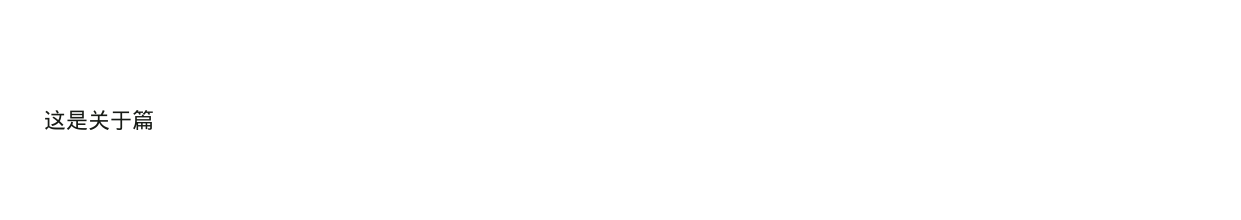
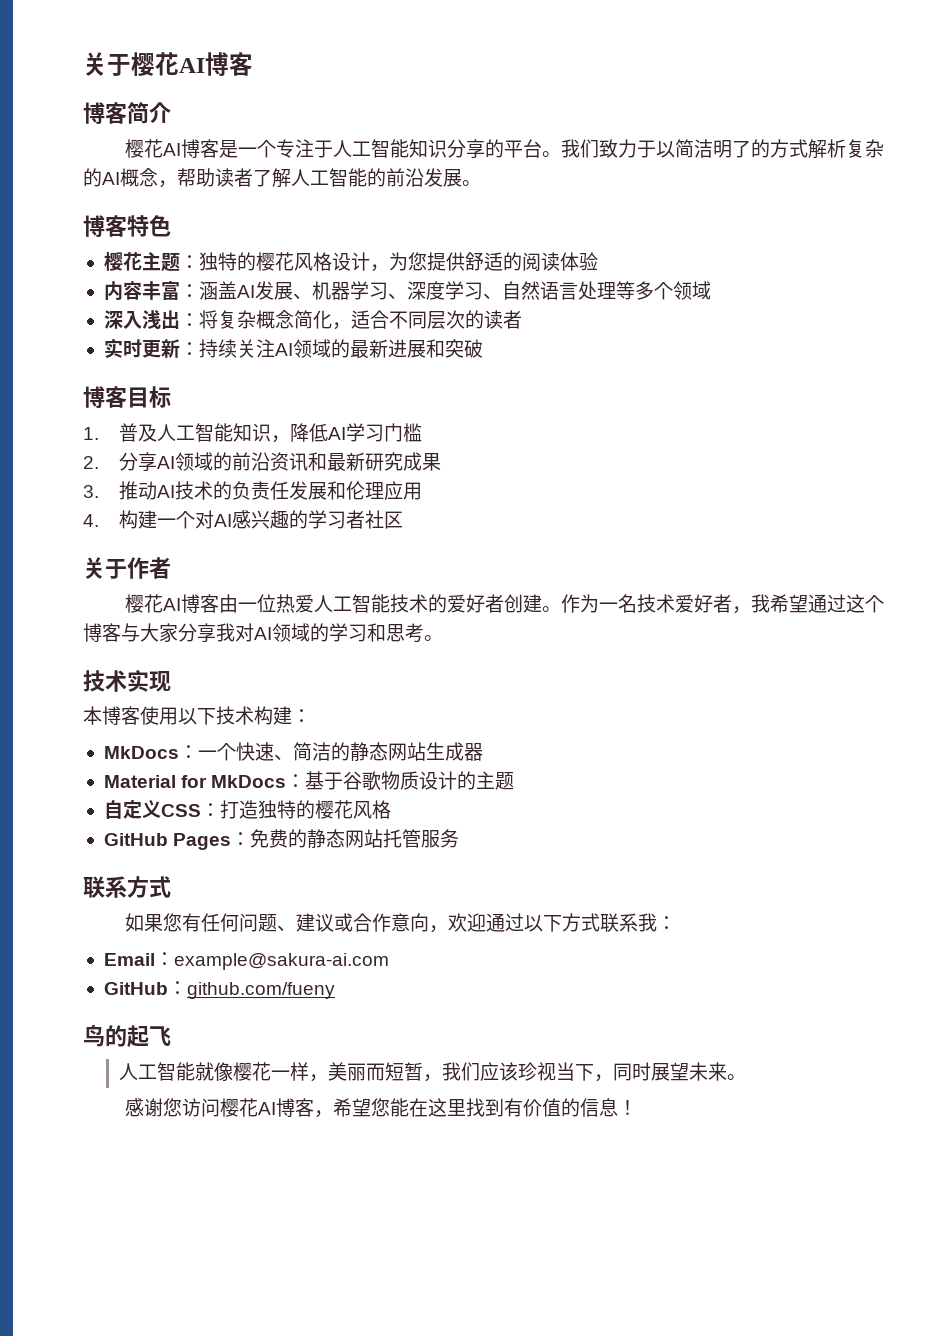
- 这是关于篇
+ 关于樱花AI博客
+ 博客简介
+ 樱花AI博客是一个专注于人工智能知识分享的平台。我们致力于以简洁明了的方式解析复杂的AI概念，帮助读者了解人工智能的前沿发展。
+ 博客特色
+ 樱花主题：独特的樱花风格设计，为您提供舒适的阅读体验
+ 内容丰富：涵盖AI发展、机器学习、深度学习、自然语言处理等多个领域
+ 深入浅出：将复杂概念简化，适合不同层次的读者
+ 实时更新：持续关注AI领域的最新进展和突破
+ 博客目标
+ 1.普及人工智能知识，降低AI学习门槛
+ 2.分享AI领域的前沿资讯和最新研究成果
+ 3.推动AI技术的负责任发展和伦理应用
+ 4.构建一个对AI感兴趣的学习者社区
+ 关于作者
+ 樱花AI博客由一位热爱人工智能技术的爱好者创建。作为一名技术爱好者，我希望通过这个博客与大家分享我对AI领域的学习和思考。
+ 技术实现
+ 本博客使用以下技术构建：
+ MkDocs：一个快速、简洁的静态网站生成器
+ Material for MkDocs：基于谷歌物质设计的主题
+ 自定义CSS：打造独特的樱花风格
+ GitHub Pages：免费的静态网站托管服务
+ 联系方式
+ 如果您有任何问题、建议或合作意向，欢迎通过以下方式联系我：
+ Email：example@sakura-ai.com
+ GitHub：github.com/fueny
+ 鸟的起飞
+ 人工智能就像樱花一样，美丽而短暂，我们应该珍视当下，同时展望未来。
+ 感谢您访问樱花AI博客，希望您能在这里找到有价值的信息！

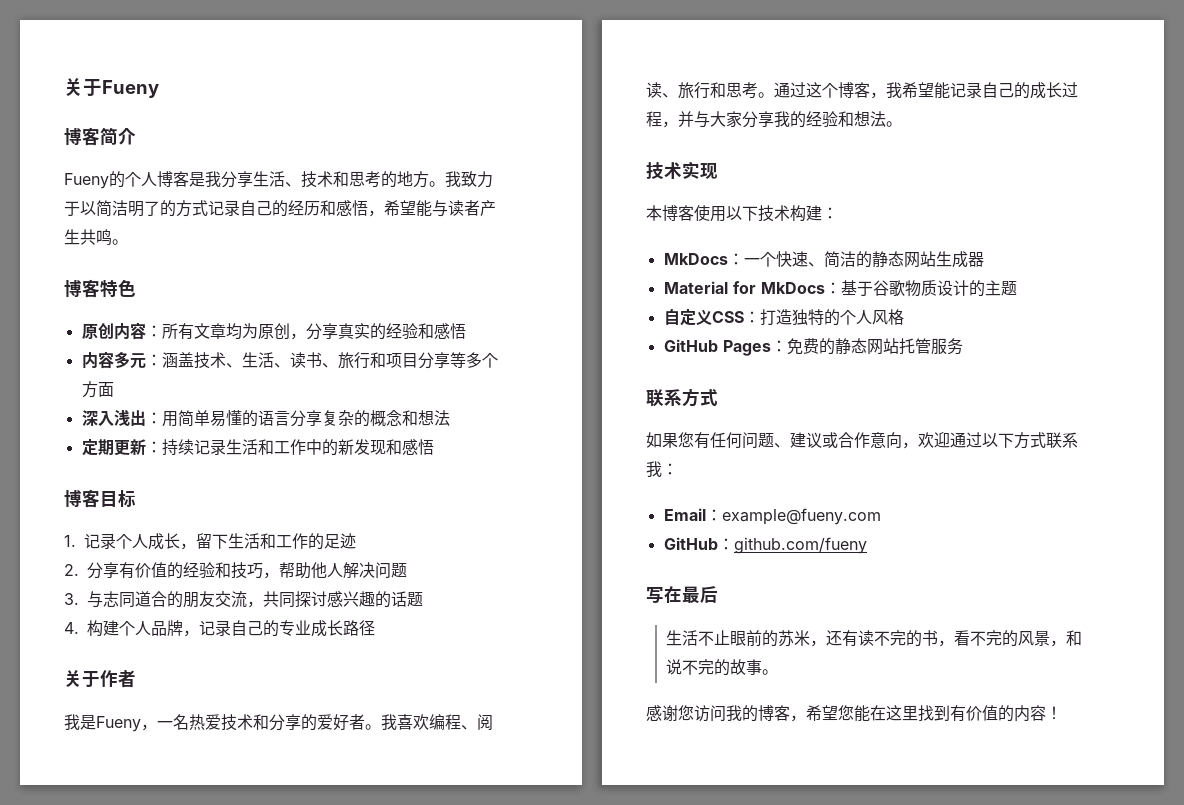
- 关于樱花AI博客
+ 关于Fueny
- 樱花AI博客是一个专注于人工智能知识分享的平台。我们致力于以简洁明了的方式解析复杂的AI概念，帮助读者了解人工智能的前沿发展。
+ Fueny的个人博客是我分享生活、技术和思考的地方。我致力于以简洁明了的方式记录自己的经历和感悟，希望能与读者产生共鸣。
  博客特色
- 樱花主题：独特的樱花风格设计，为您提供舒适的阅读体验
- 内容丰富：涵盖AI发展、机器学习、深度学习、自然语言处理等多个领域
- 深入浅出：将复杂概念简化，适合不同层次的读者
- 实时更新：持续关注AI领域的最新进展和突破
+ 原创内容：所有文章均为原创，分享真实的经验和感悟
+ 内容多元：涵盖技术、生活、读书、旅行和项目分享等多个方面
+ 深入浅出：用简单易懂的语言分享复杂的概念和想法
+ 定期更新：持续记录生活和工作中的新发现和感悟
  博客目标
- 1.普及人工智能知识，降低AI学习门槛
- 2.分享AI领域的前沿资讯和最新研究成果
- 3.推动AI技术的负责任发展和伦理应用
- 4.构建一个对AI感兴趣的学习者社区
+ 1.记录个人成长，留下生活和工作的足迹
+ 2.分享有价值的经验和技巧，帮助他人解决问题
+ 3.与志同道合的朋友交流，共同探讨感兴趣的话题
+ 4.构建个人品牌，记录自己的专业成长路径
  关于作者
- 樱花AI博客由一位热爱人工智能技术的爱好者创建。作为一名技术爱好者，我希望通过这个博客与大家分享我对AI领域的学习和思考。
+ 我是Fueny，一名热爱技术和分享的爱好者。我喜欢编程、阅读、旅行和思考。通过这个博客，我希望能记录自己的成长过程，并与大家分享我的经验和想法。
- 自定义CSS：打造独特的樱花风格
+ 自定义CSS：打造独特的个人风格
- Email：example@sakura-ai.com
+ Email：example@fueny.com
- 鸟的起飞
- 人工智能就像樱花一样，美丽而短暂，我们应该珍视当下，同时展望未来。
+ 写在最后
+ 生活不止眼前的苏米，还有读不完的书，看不完的风景，和说不完的故事。
- 感谢您访问樱花AI博客，希望您能在这里找到有价值的信息！
+ 感谢您访问我的博客，希望您能在这里找到有价值的内容！

